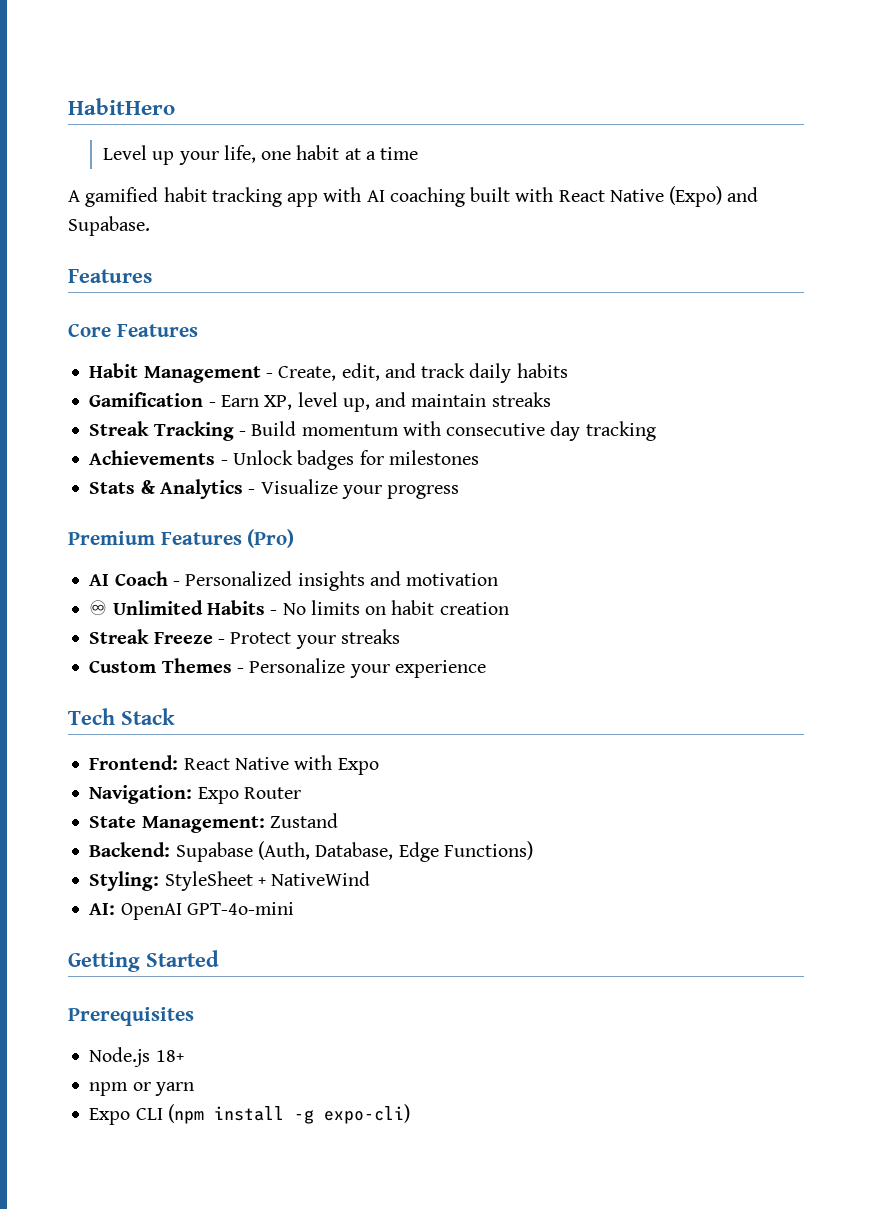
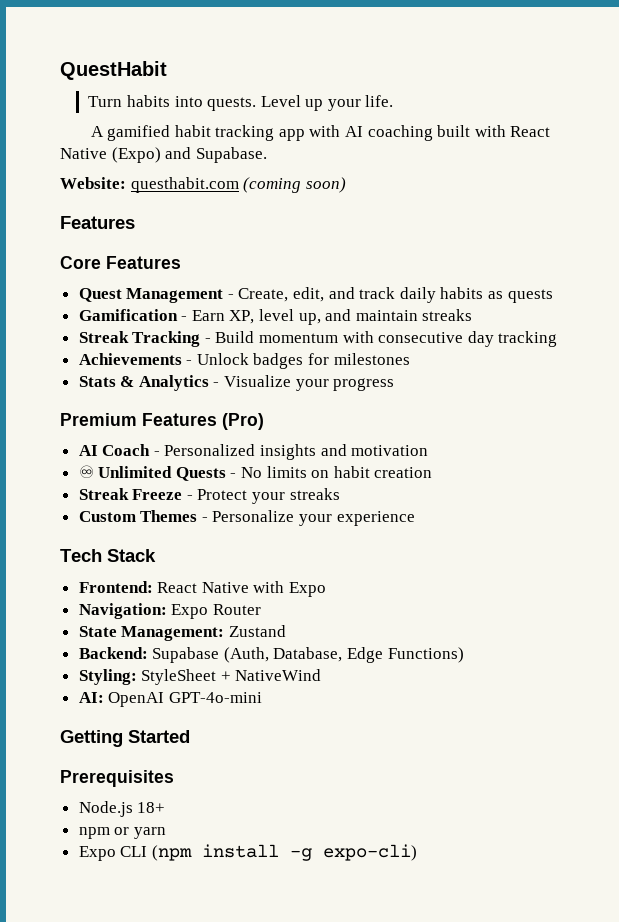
- HabitHero
- Level up your life, one habit at a time
+ QuestHabit
+ Turn habits into quests. Level up your life.
+ Website: questhabit.com (coming soon)
- Habit Management - Create, edit, and track daily habits
+ Quest Management - Create, edit, and track daily habits as quests
- ♾ Unlimited Habits - No limits on habit creation
+ ♾ Unlimited Quests - No limits on habit creation

